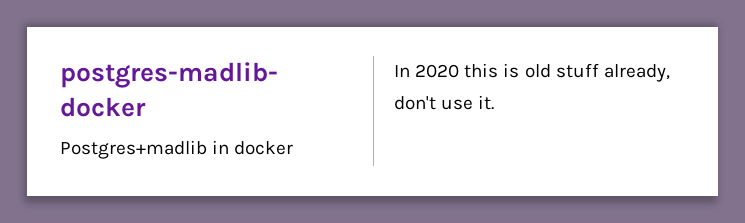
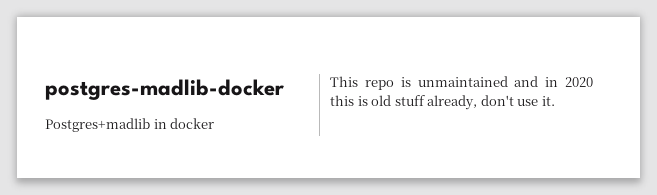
- In 2020 this is old stuff already, don't use it.
+ This repo is unmaintained and in 2020 this is old stuff already, don't use it.

